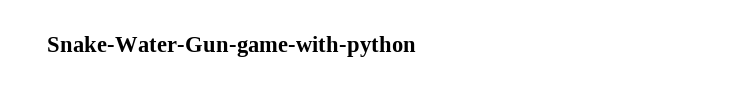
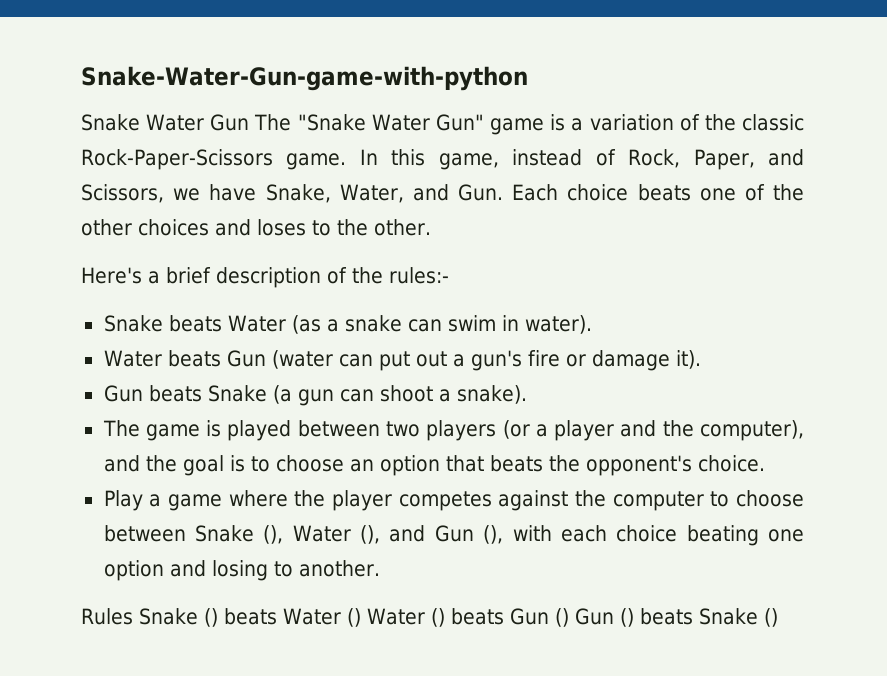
+ Snake Water Gun The "Snake Water Gun" game is a variation of the classic Rock-Paper-Scissors game. In this game, instead of Rock, Paper, and Scissors, we have Snake, Water, and Gun. Each choice beats one of the other choices and loses to the other.
+ Here's a brief description of the rules:-
+ Snake beats Water (as a snake can swim in water).
+ Water beats Gun (water can put out a gun's fire or damage it).
+ Gun beats Snake (a gun can shoot a snake).
+ The game is played between two players (or a player and the computer), and the goal is to choose an option that beats the opponent's choice.
+ Play a game where the player competes against the computer to choose between Snake (), Water (), and Gun (), with each choice beating one option and losing to another.
+ Rules Snake () beats Water () Water () beats Gun () Gun () beats Snake ()

